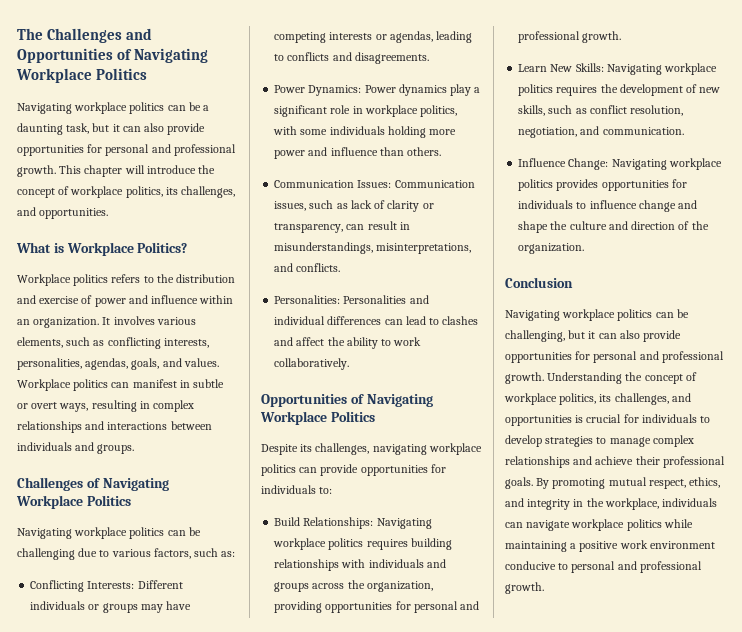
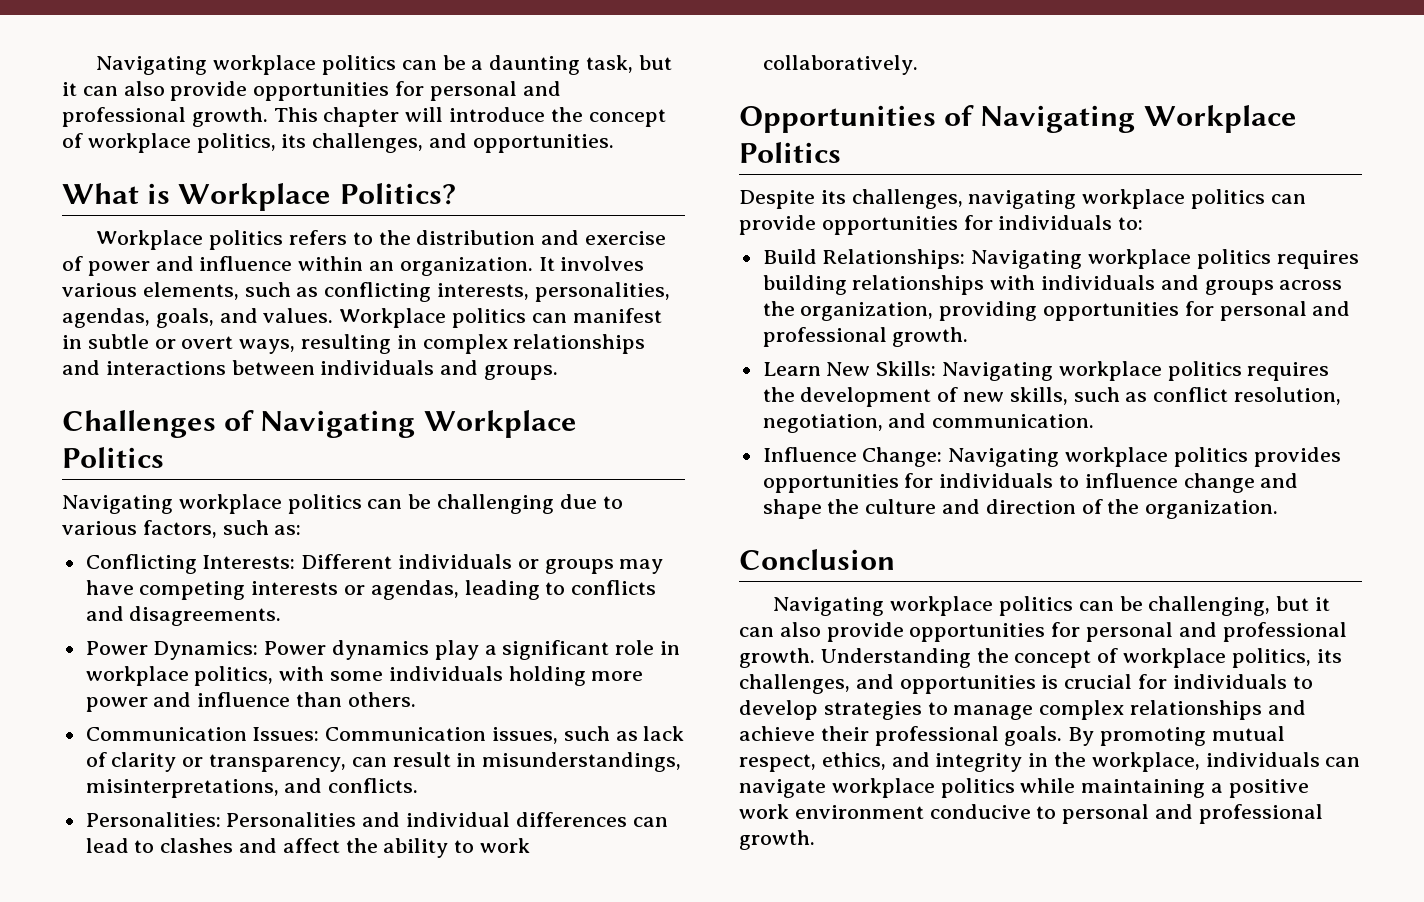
- The Challenges and Opportunities of Navigating Workplace Politics

